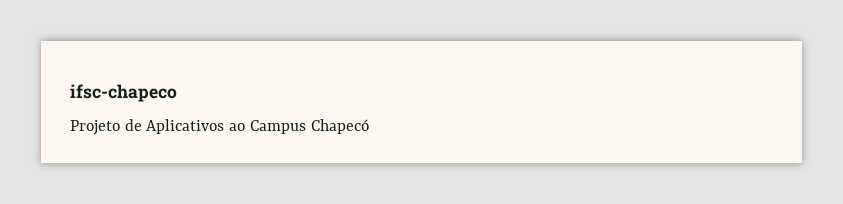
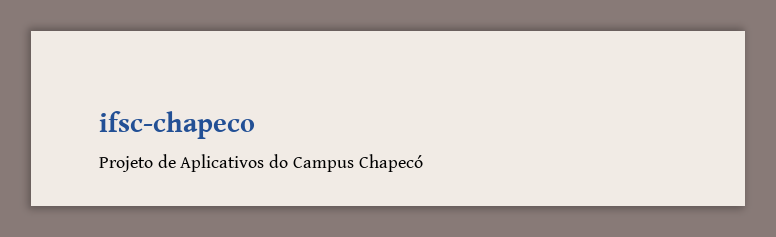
- Projeto de Aplicativos ao Campus Chapecó
+ Projeto de Aplicativos do Campus Chapecó

